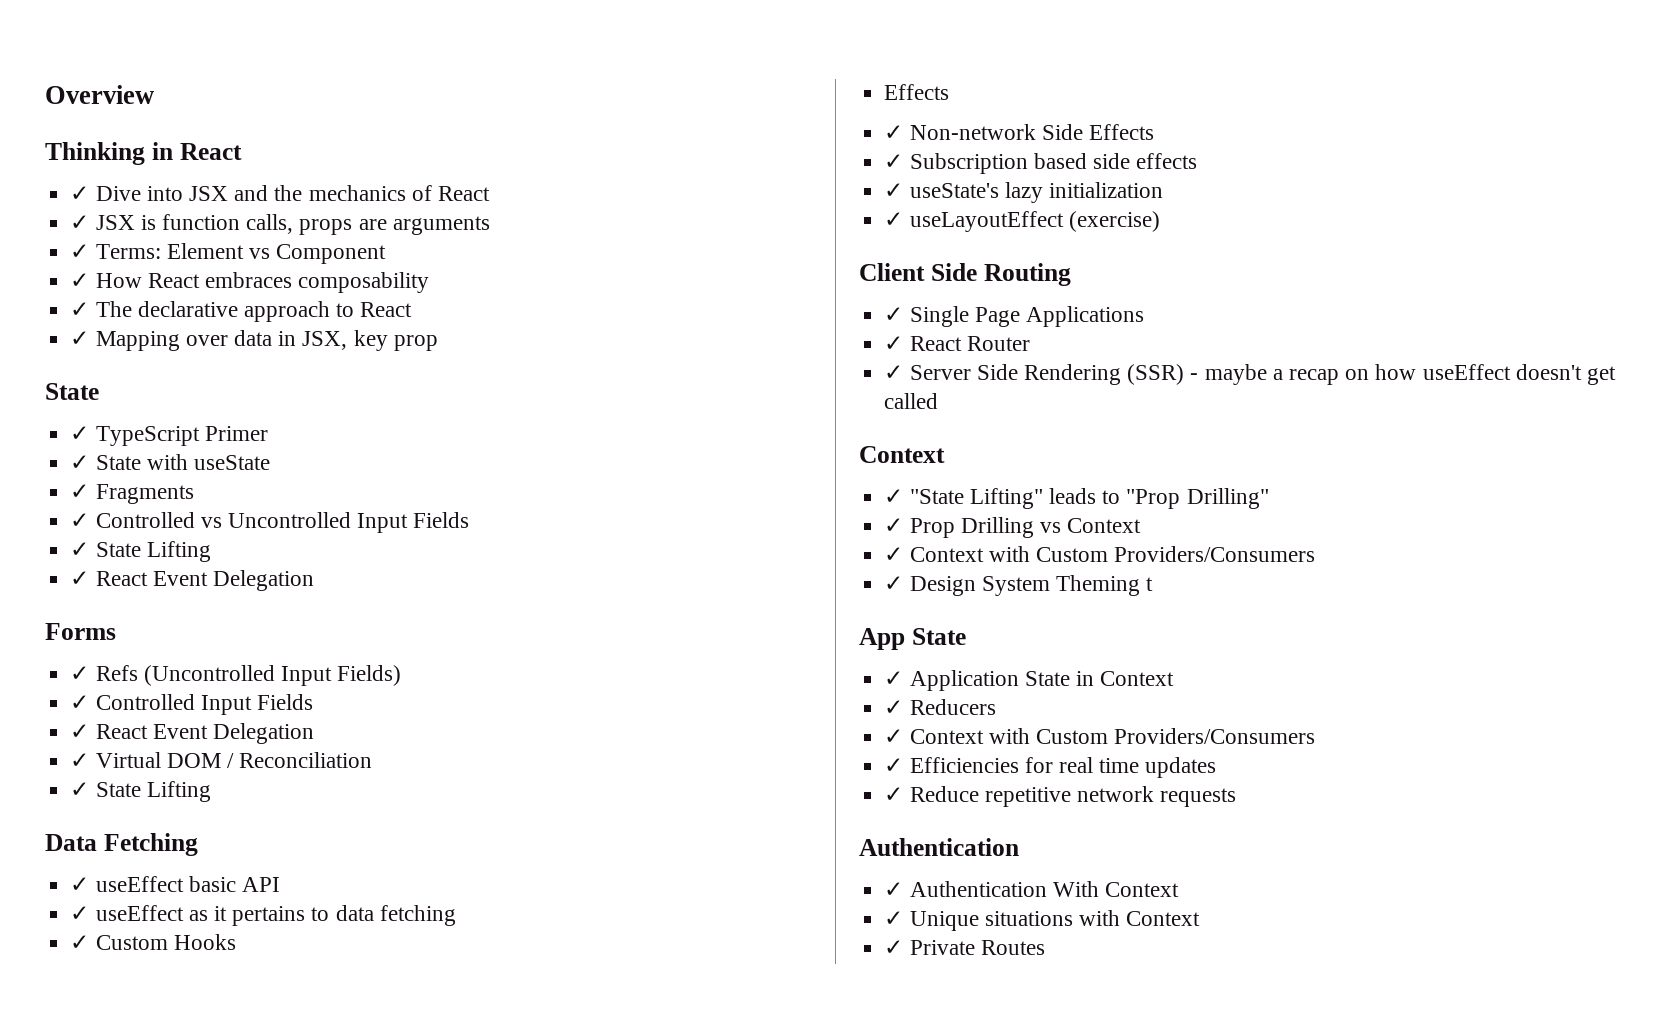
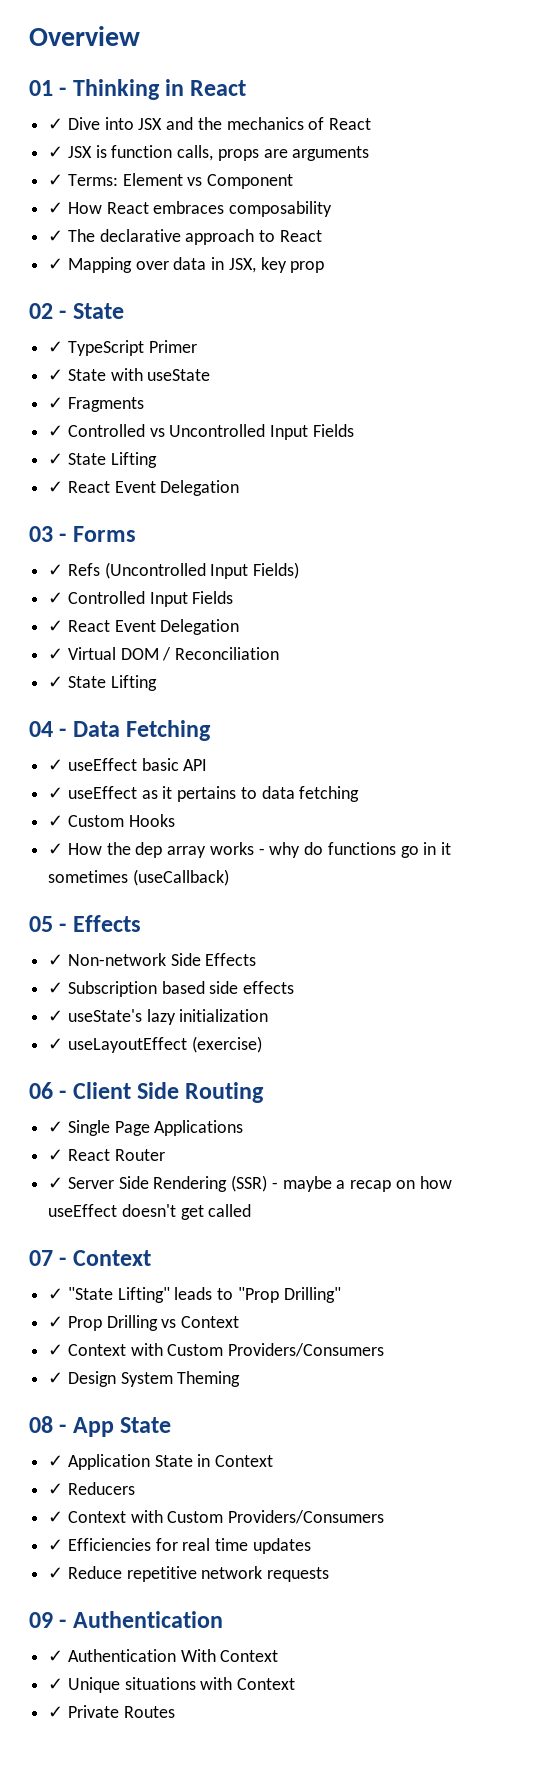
- Thinking in React
+ 01 - Thinking in React
  ✓ Mapping over data in JSX, key prop
- State
+ 02 - State
- Forms
+ 03 - Forms
- Data Fetching
+ 04 - Data Fetching
  ✓ Custom Hooks
- Effects
+ ✓ How the dep array works - why do functions go in it sometimes (useCallback)
+ 05 - Effects
- Client Side Routing
+ 06 - Client Side Routing
  ✓ Server Side Rendering (SSR) - maybe a recap on how useEffect doesn't get called
- Context
+ 07 - Context
- ✓ Design System Theming t
- App State
+ ✓ Design System Theming
+ 08 - App State
  ✓ Reduce repetitive network requests
- Authentication
+ 09 - Authentication

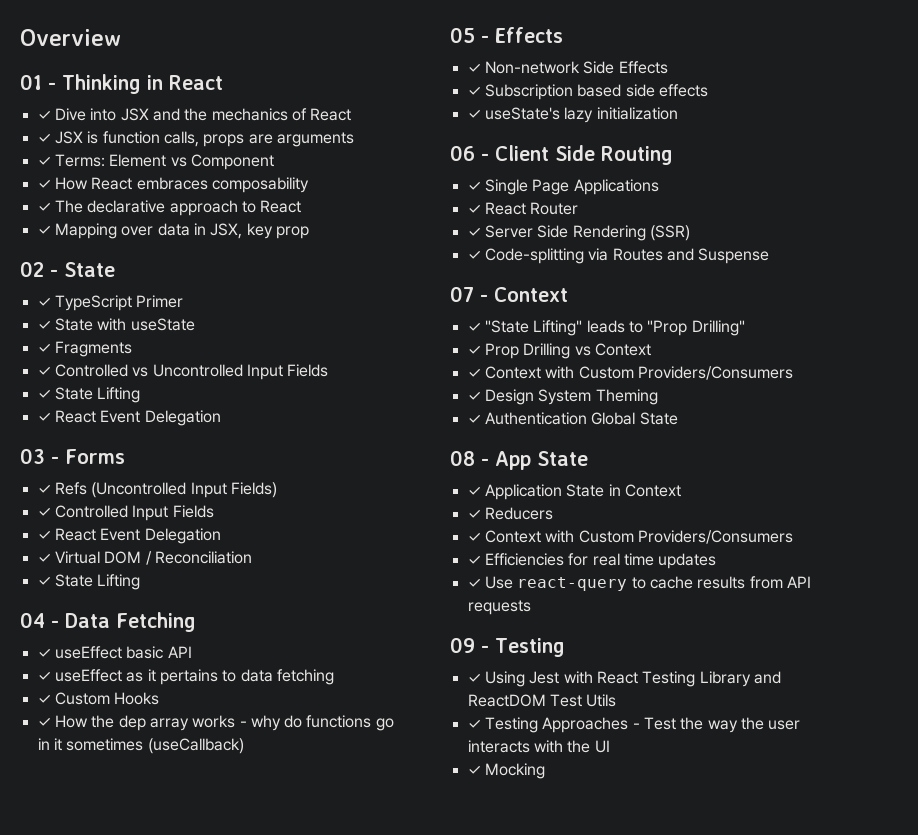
- ✓ useLayoutEffect (exercise)
- ✓ Server Side Rendering (SSR) - maybe a recap on how useEffect doesn't get called
+ ✓ Server Side Rendering (SSR)
+ ✓ Code-splitting via Routes and Suspense
+ ✓ Authentication Global State
- ✓ Reduce repetitive network requests
+ ✓ Use react-query to cache results from API requests
- 09 - Authentication
- ✓ Authentication With Context
- ✓ Unique situations with Context
- ✓ Private Routes
+ 09 - Testing
+ ✓ Using Jest with React Testing Library and ReactDOM Test Utils
+ ✓ Testing Approaches - Test the way the user interacts with the UI
+ ✓ Mocking

